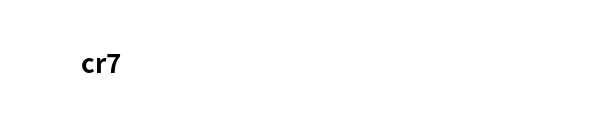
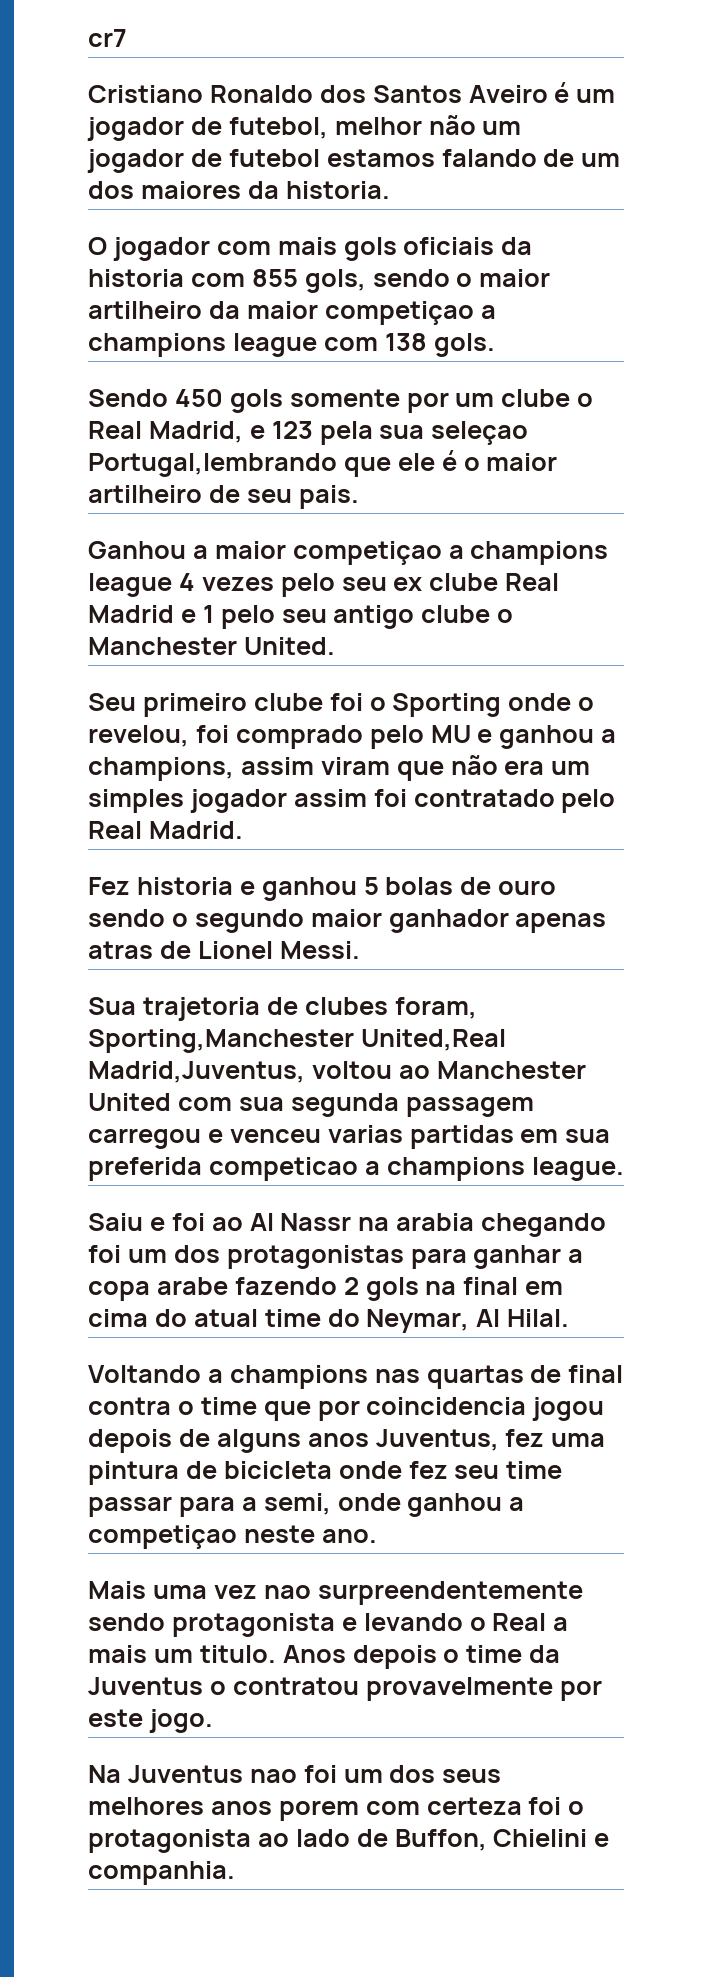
+ Cristiano Ronaldo dos Santos Aveiro é um jogador de futebol, melhor não um jogador de futebol estamos falando de um dos maiores da historia.
+ O jogador com mais gols oficiais da historia com 855 gols, sendo o maior artilheiro da maior competiçao a champions league com 138 gols.
+ Sendo 450 gols somente por um clube o Real Madrid, e 123 pela sua seleçao Portugal,lembrando que ele é o maior artilheiro de seu pais.
+ Ganhou a maior competiçao a champions league 4 vezes pelo seu ex clube Real Madrid e 1 pelo seu antigo clube o Manchester United.
+ Seu primeiro clube foi o Sporting onde o revelou, foi comprado pelo MU e ganhou a champions, assim viram que não era um simples jogador assim foi contratado pelo Real Madrid.
+ Fez historia e ganhou 5 bolas de ouro sendo o segundo maior ganhador apenas atras de Lionel Messi.
+ Sua trajetoria de clubes foram, Sporting,Manchester United,Real Madrid,Juventus, voltou ao Manchester United com sua segunda passagem carregou e venceu varias partidas em sua preferida competicao a champions league.
+ Saiu e foi ao Al Nassr na arabia chegando foi um dos protagonistas para ganhar a copa arabe fazendo 2 gols na final em cima do atual time do Neymar, Al Hilal.
+ Voltando a champions nas quartas de final contra o time que por coincidencia jogou depois de alguns anos Juventus, fez uma pintura de bicicleta onde fez seu time passar para a semi, onde ganhou a competiçao neste ano.
+ Mais uma vez nao surpreendentemente sendo protagonista e levando o Real a mais um titulo. Anos depois o time da Juventus o contratou provavelmente por este jogo.
+ Na Juventus nao foi um dos seus melhores anos porem com certeza foi o protagonista ao lado de Buffon, Chielini e companhia.

